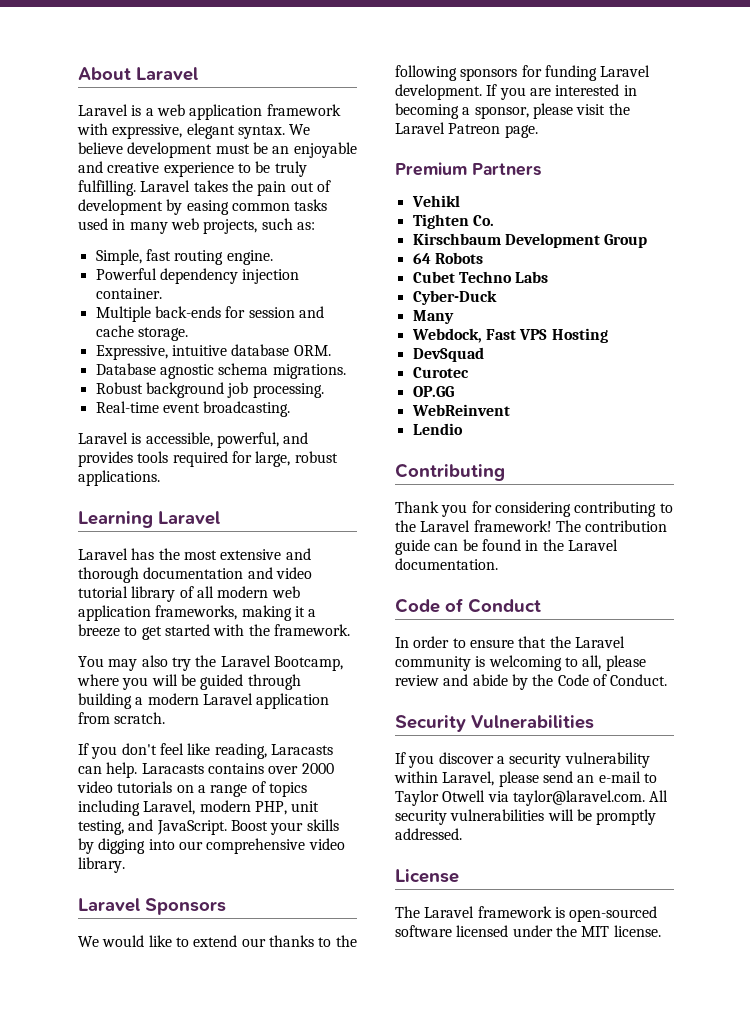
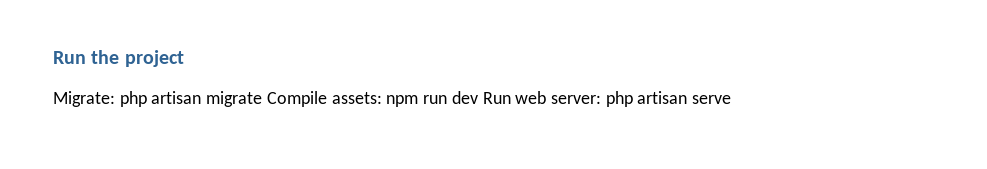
- About Laravel
- Laravel is a web application framework with expressive, elegant syntax. We believe development must be an enjoyable and creative experience to be truly fulfilling. Laravel takes the pain out of development by easing common tasks used in many web projects, such as:
- Simple, fast routing engine.
- Powerful dependency injection container.
- Multiple back-ends for session and cache storage.
- Expressive, intuitive database ORM.
- Database agnostic schema migrations.
- Robust background job processing.
- Real-time event broadcasting.
- Laravel is accessible, powerful, and provides tools required for large, robust applications.
- Learning Laravel
- Laravel has the most extensive and thorough documentation and video tutorial library of all modern web application frameworks, making it a breeze to get started with the framework.
- You may also try the Laravel Bootcamp, where you will be guided through building a modern Laravel application from scratch.
- If you don't feel like reading, Laracasts can help. Laracasts contains over 2000 video tutorials on a range of topics including Laravel, modern PHP, unit testing, and JavaScript. Boost your skills by digging into our comprehensive video library.
- Laravel Sponsors
- We would like to extend our thanks to the following sponsors for funding Laravel development. If you are interested in becoming a sponsor, please visit the Laravel Patreon page.
- Premium Partners
- Vehikl
- Tighten Co.
- Kirschbaum Development Group
- 64 Robots
- Cubet Techno Labs
- Cyber-Duck
- Many
- Webdock, Fast VPS Hosting
- DevSquad
- Curotec
- OP.GG
- WebReinvent
- Lendio
- Contributing
- Thank you for considering contributing to the Laravel framework! The contribution guide can be found in the Laravel documentation.
- Code of Conduct
- In order to ensure that the Laravel community is welcoming to all, please review and abide by the Code of Conduct.
- Security Vulnerabilities
- If you discover a security vulnerability within Laravel, please send an e-mail to Taylor Otwell via taylor@laravel.com. All security vulnerabilities will be promptly addressed.
- License
- The Laravel framework is open-sourced software licensed under the MIT license.
+ Run the project
+ Migrate: php artisan migrate Compile assets: npm run dev Run web server: php artisan serve

